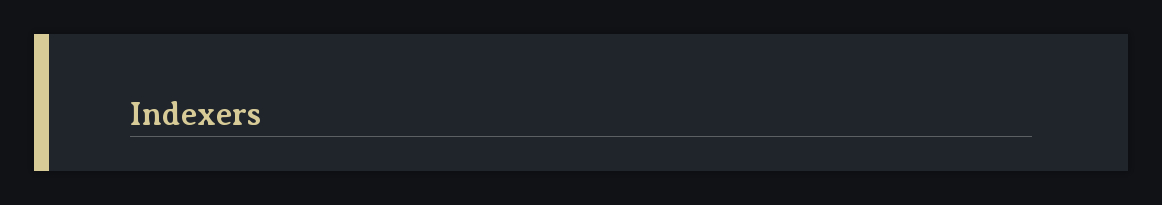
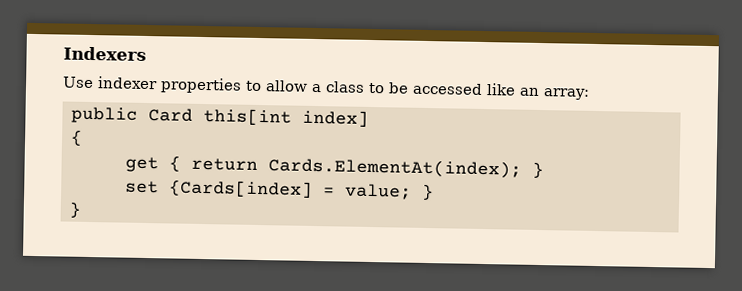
+ Use indexer properties to allow a class to be accessed like an array:
+ public Card this[int index]
+ {
+ get { return Cards.ElementAt(index); }
+ set {Cards[index] = value; }
+ }

